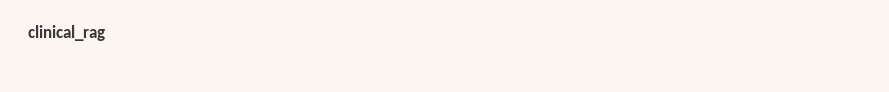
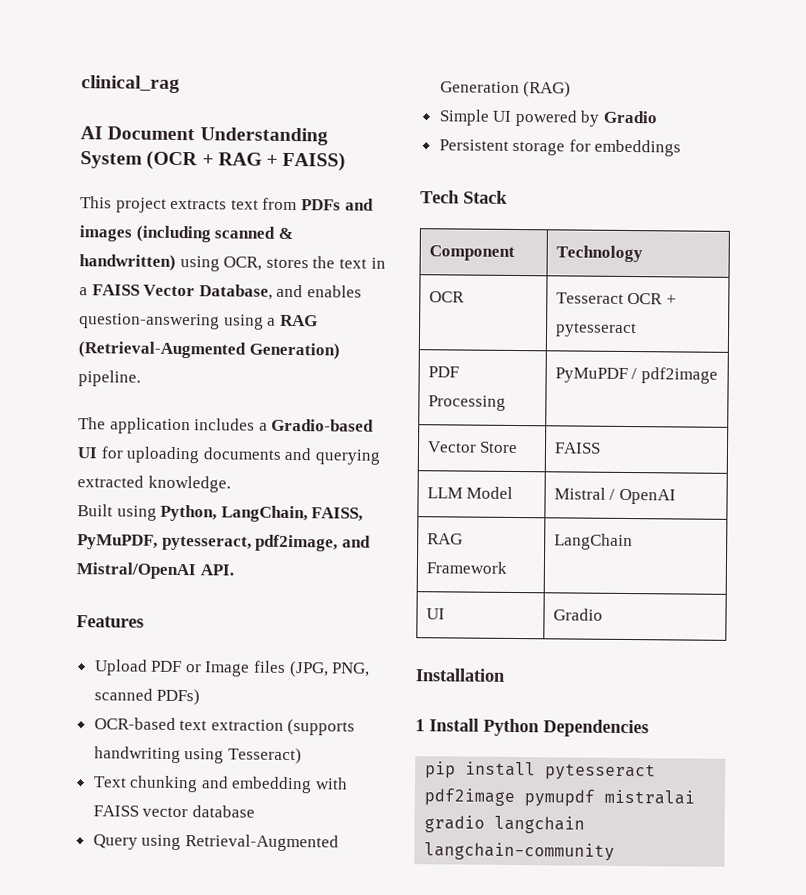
+ AI Document Understanding System (OCR + RAG + FAISS)
+ This project extracts text from PDFs and images (including scanned & handwritten) using OCR, stores the text in a FAISS Vector Database, and enables question-answering using a RAG (Retrieval-Augmented Generation) pipeline.
+ The application includes a Gradio-based UI for uploading documents and querying extracted knowledge.
+ Built using Python, LangChain, FAISS, PyMuPDF, pytesseract, pdf2image, and Mistral/OpenAI API.
+ Features
+ Upload PDF or Image files (JPG, PNG, scanned PDFs)
+ OCR-based text extraction (supports handwriting using Tesseract)
+ Text chunking and embedding with FAISS vector database
+ Query using Retrieval-Augmented Generation (RAG)
+ Simple UI powered by Gradio
+ Persistent storage for embeddings
+ Tech Stack
+ Component | Technology
+ OCR | Tesseract OCR + pytesseract
+ PDF Processing | PyMuPDF / pdf2image
+ Vector Store | FAISS
+ LLM Model | Mistral / OpenAI
+ RAG Framework | LangChain
+ UI | Gradio
+ Installation
+ 1 Install Python Dependencies
+ pip install pytesseract pdf2image pymupdf mistralai gradio langchain langchain-community

